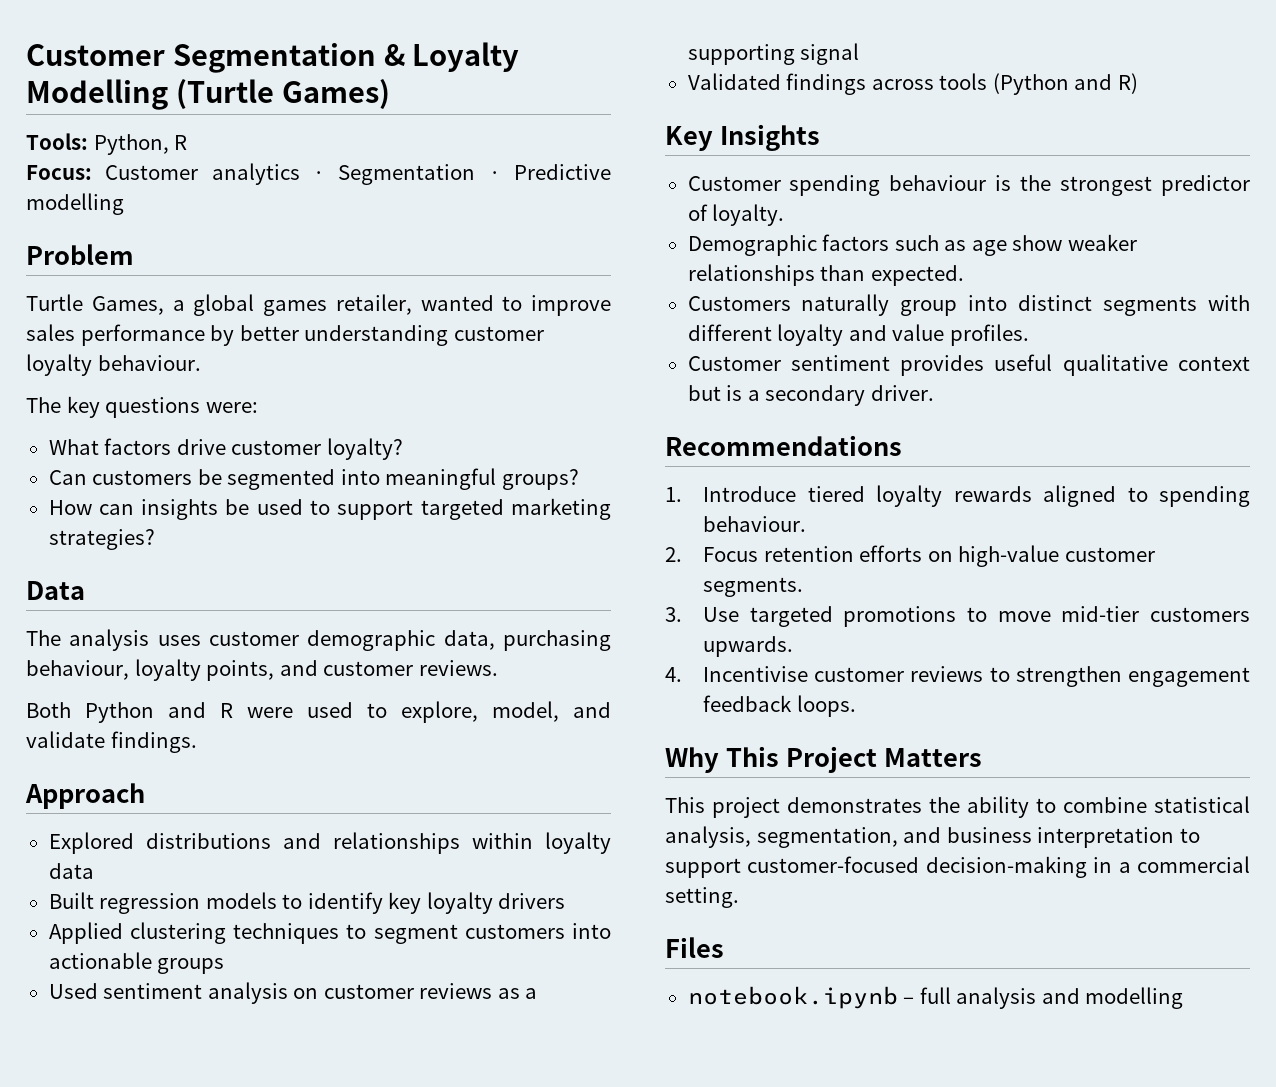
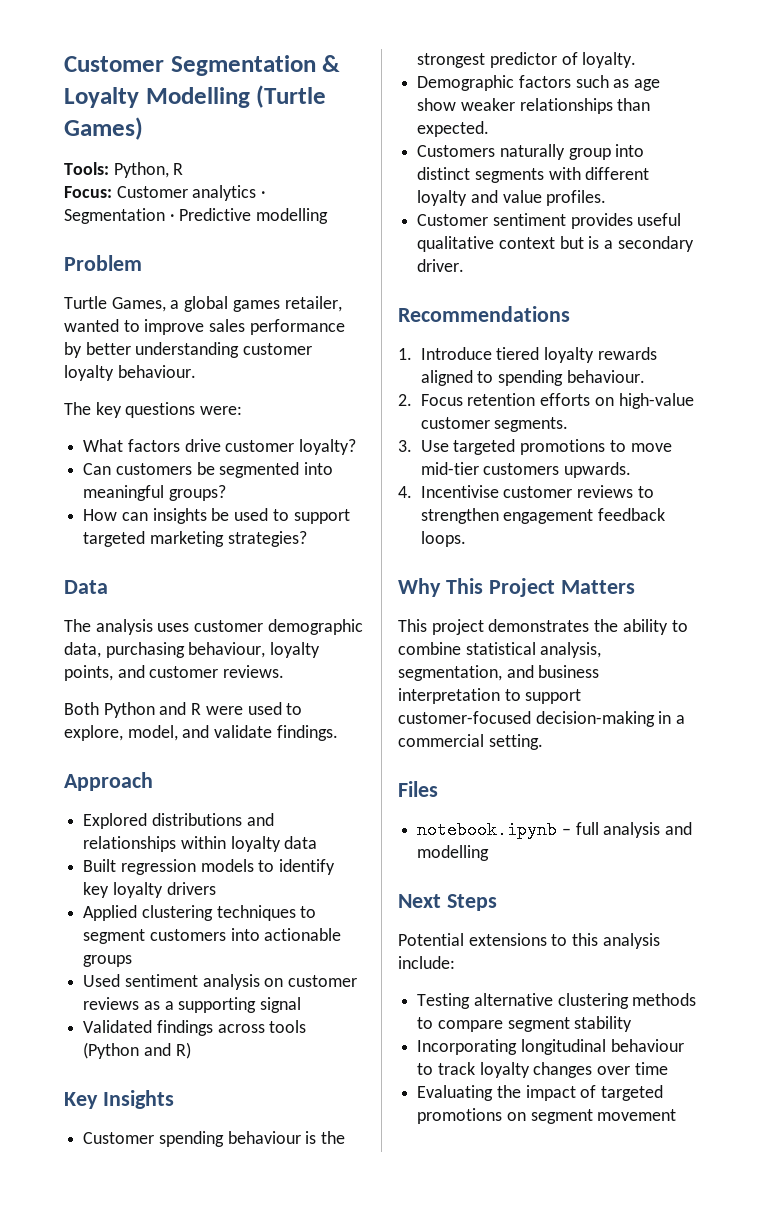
+ Next Steps
+ Potential extensions to this analysis include:
+ Testing alternative clustering methods to compare segment stability
+ Incorporating longitudinal behaviour to track loyalty changes over time
+ Evaluating the impact of targeted promotions on segment movement

